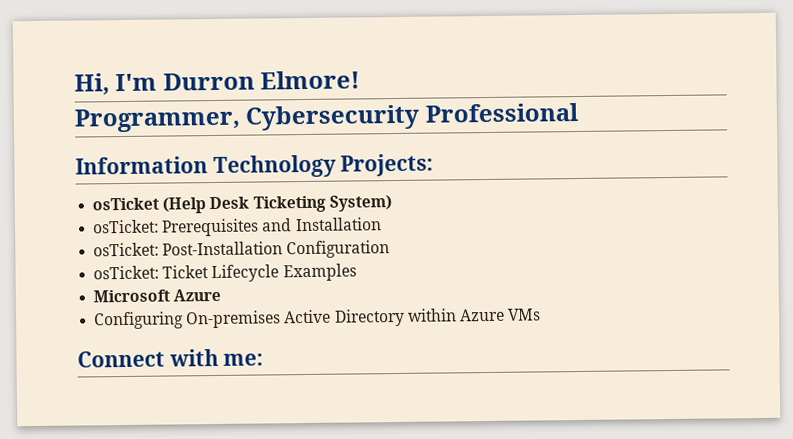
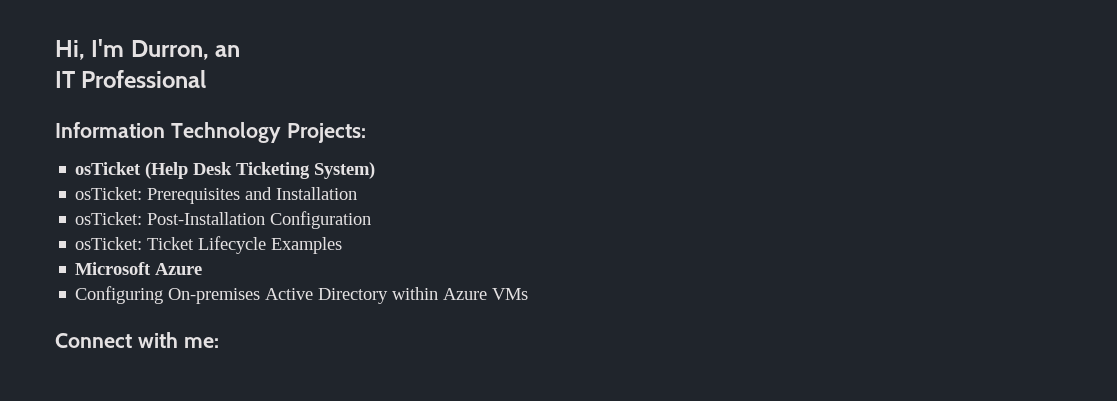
- Hi, I'm Durron Elmore!
- Programmer, Cybersecurity Professional
+ Hi, I'm Durron, an
+ IT Professional

